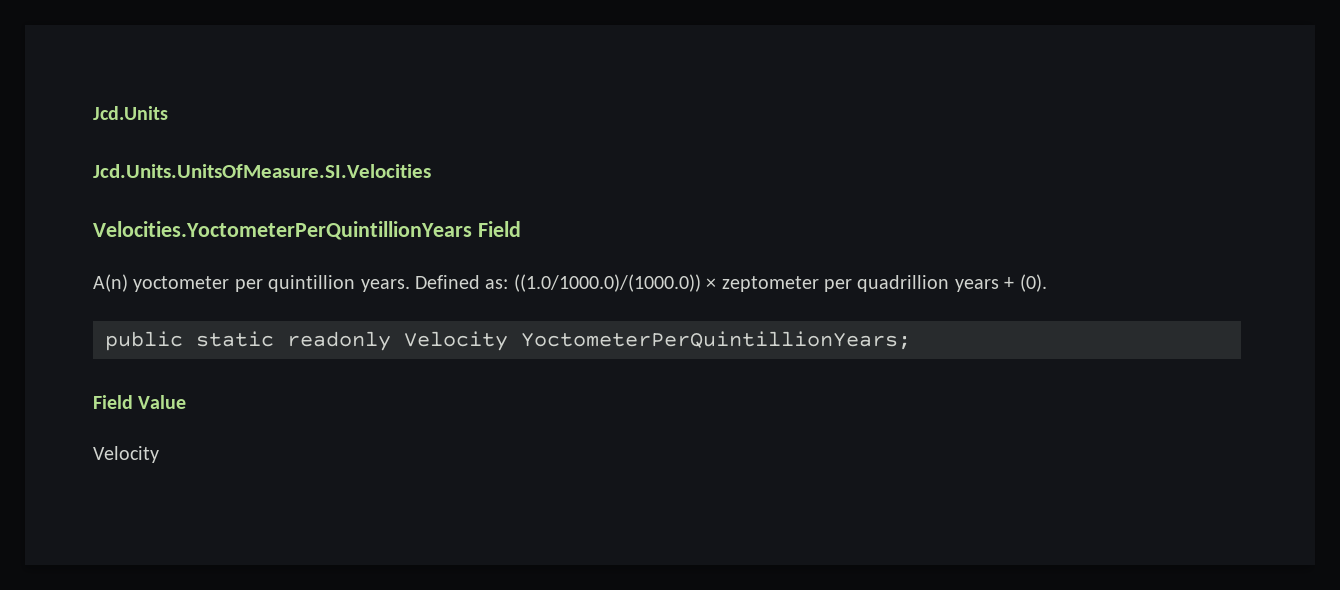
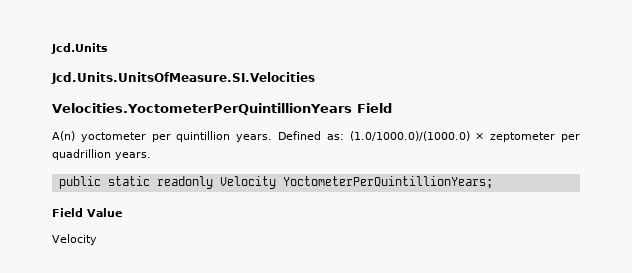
- Defined as: ((1.0/1000.0)/(1000.0)) × zeptometer per quadrillion years + (0).
+ Defined as: (1.0/1000.0)/(1000.0) × zeptometer per quadrillion years.

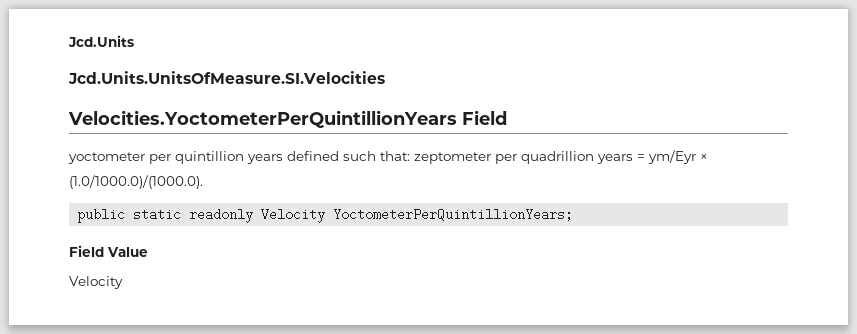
- A(n) yoctometer per quintillion years. Defined as: (1.0/1000.0)/(1000.0) × zeptometer per quadrillion years.
+ yoctometer per quintillion years defined such that: zeptometer per quadrillion years = ym/Eyr ×
+ (1.0/1000.0)/(1000.0).

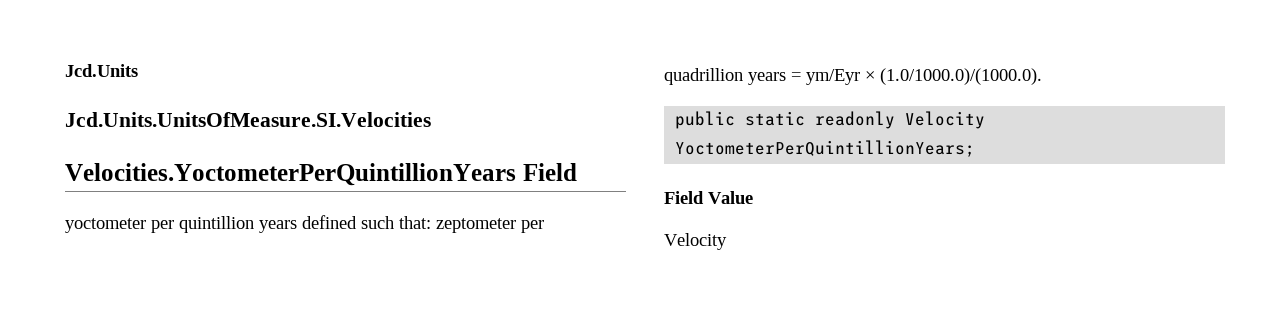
- yoctometer per quintillion years defined such that: zeptometer per quadrillion years = ym/Eyr ×
- (1.0/1000.0)/(1000.0).
+ yoctometer per quintillion years defined such that: zeptometer per quadrillion years = ym/Eyr × (1.0/1000.0)/(1000.0).

